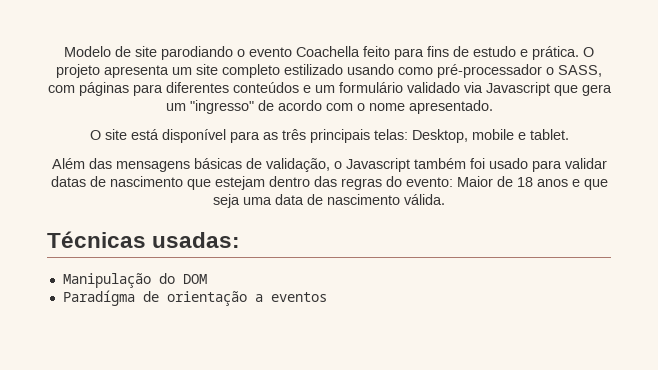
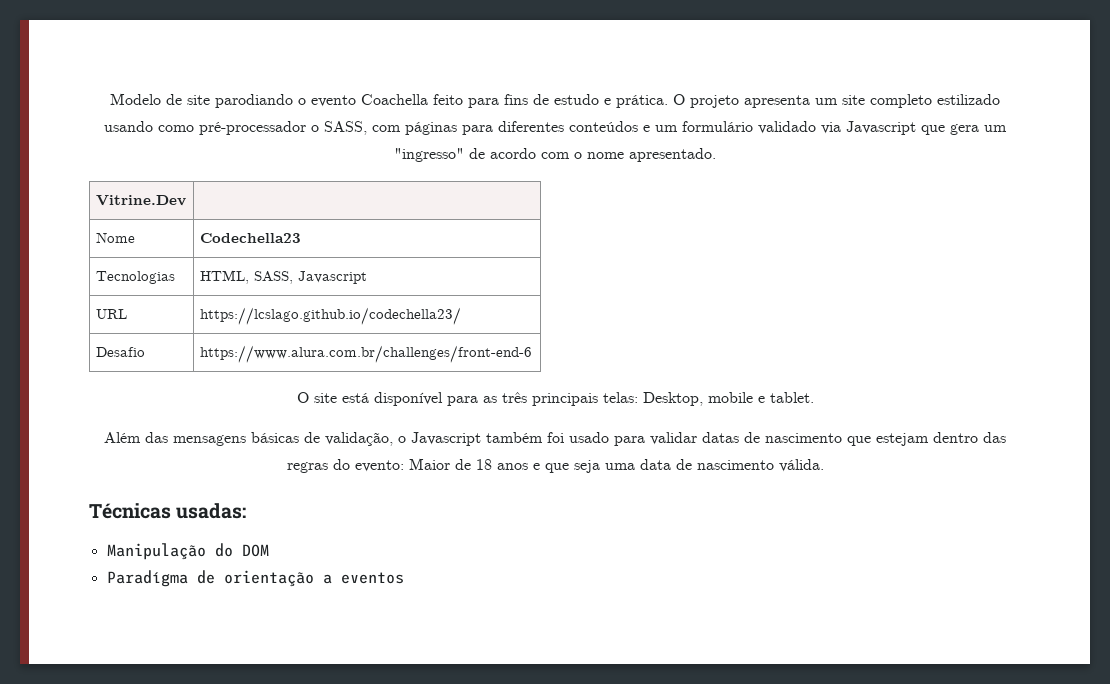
+ Vitrine.Dev |
+ Nome | Codechella23
+ Tecnologias | HTML, SASS, Javascript
+ URL | https://lcslago.github.io/codechella23/
+ Desafio | https://www.alura.com.br/challenges/front-end-6

